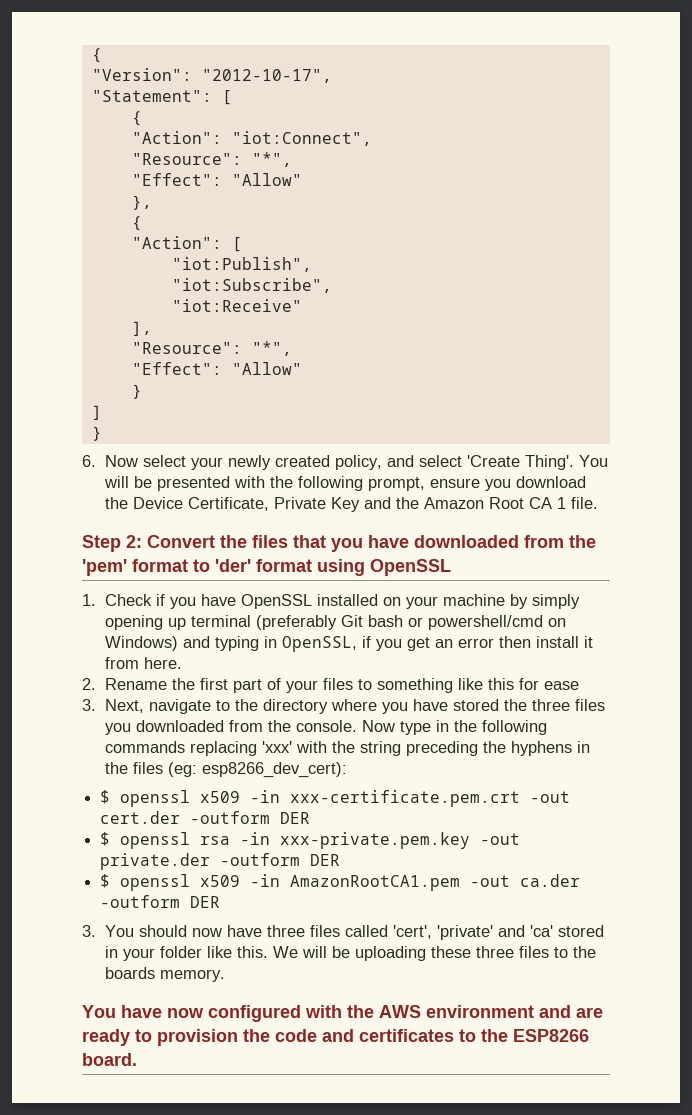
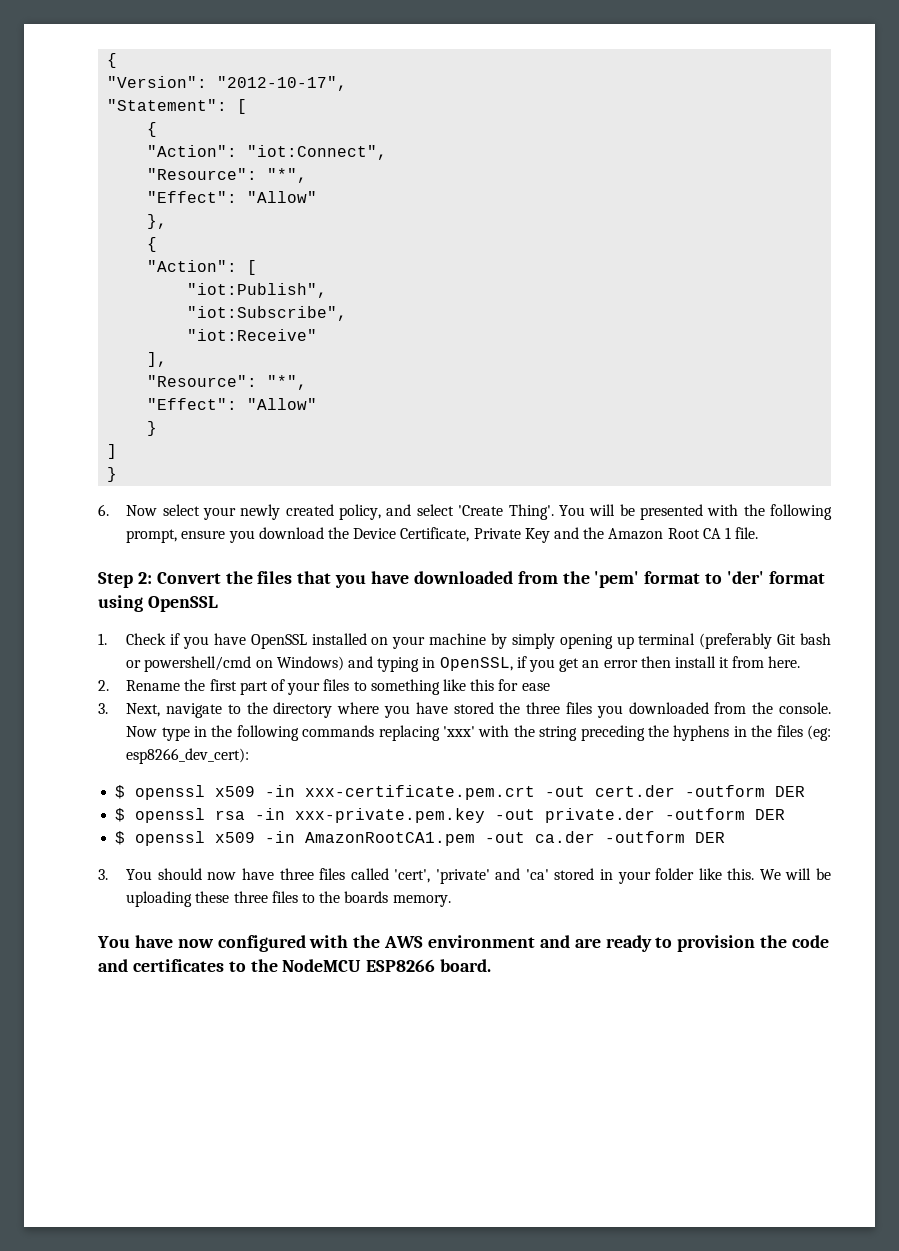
- You have now configured with the AWS environment and are ready to provision the code and certificates to the ESP8266 board.
+ You have now configured with the AWS environment and are ready to provision the code and certificates to the NodeMCU ESP8266 board.

